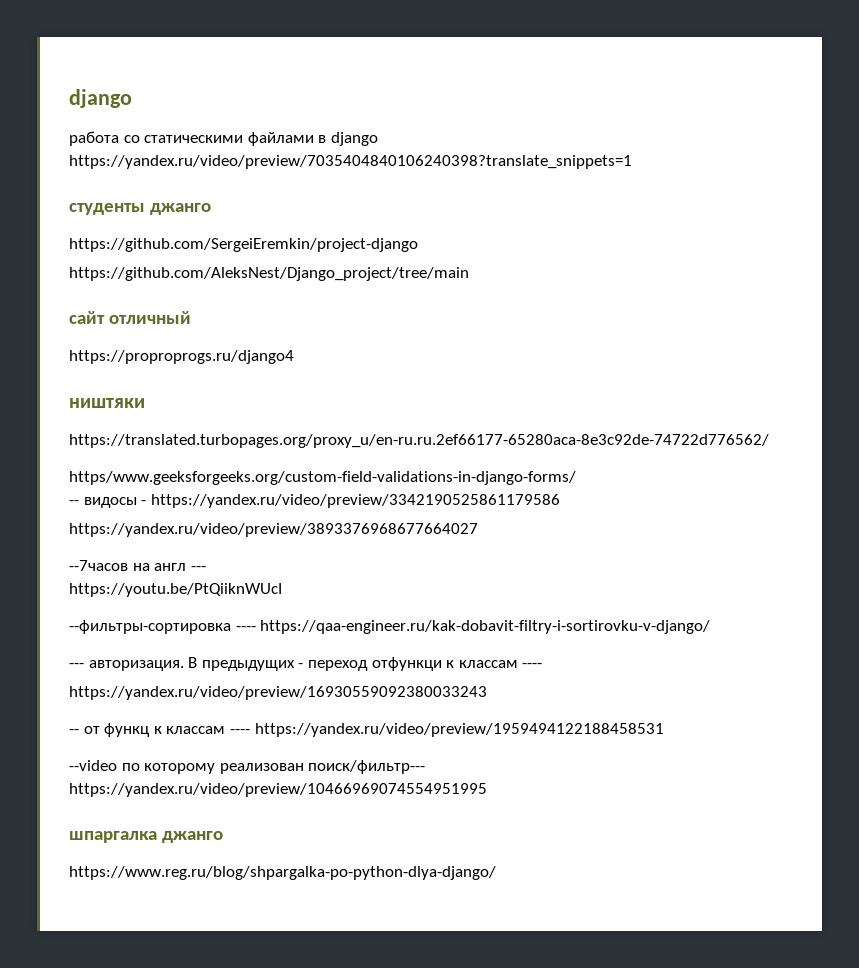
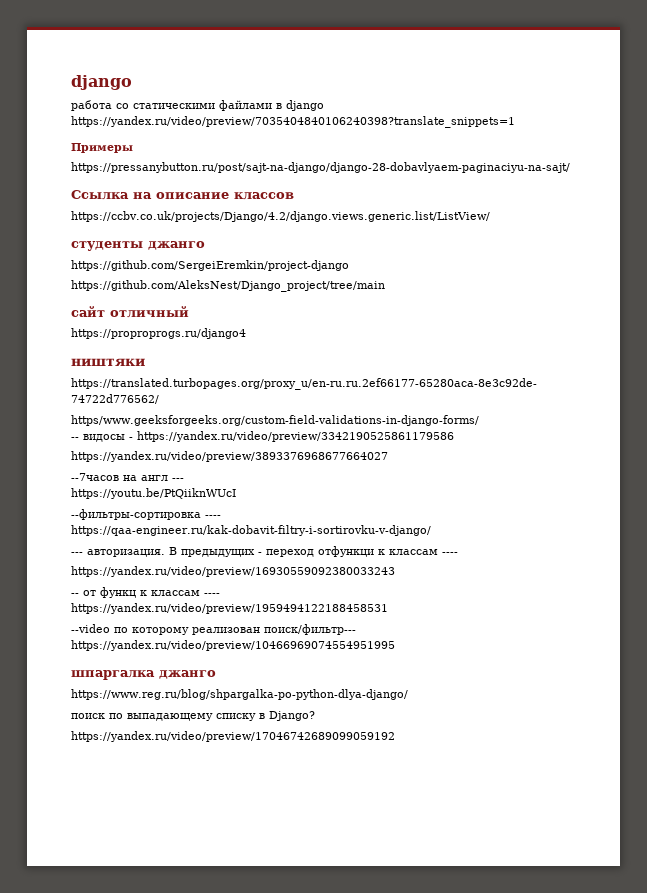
+ Примеры
+ https://pressanybutton.ru/post/sajt-na-django/django-28-dobavlyaem-paginaciyu-na-sajt/
+ Ссылка на описание классов
+ https://ccbv.co.uk/projects/Django/4.2/django.views.generic.list/ListView/
- -- от функц к классам ---- https://yandex.ru/video/preview/1959494122188458531
+ -- от функц к классам ----
+ https://yandex.ru/video/preview/1959494122188458531
+ поиск по выпадающему списку в Django?
+ https://yandex.ru/video/preview/17046742689099059192

